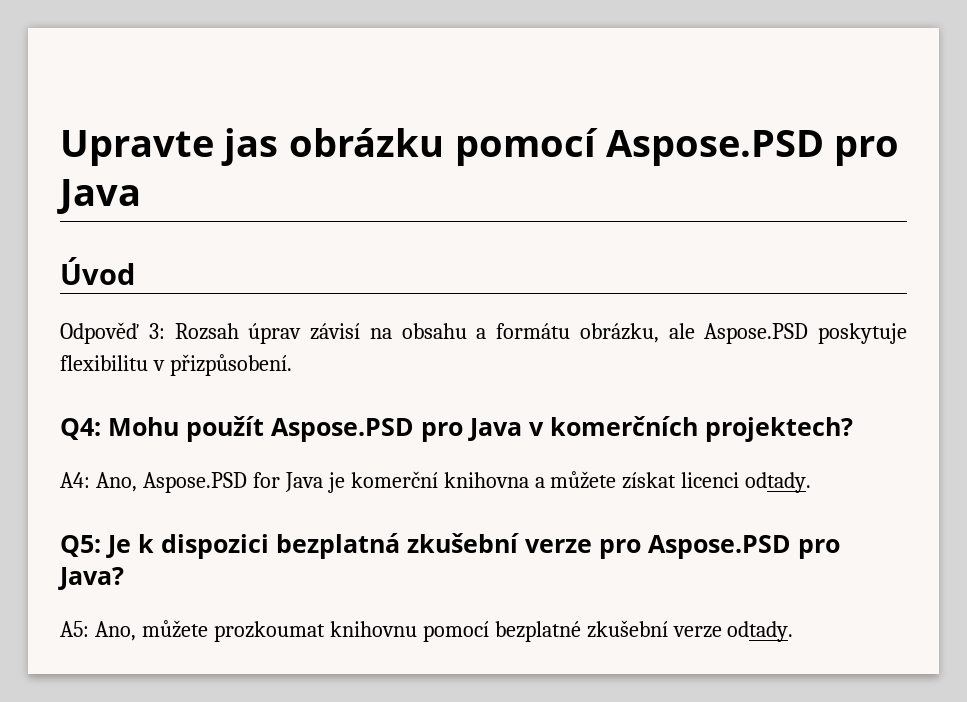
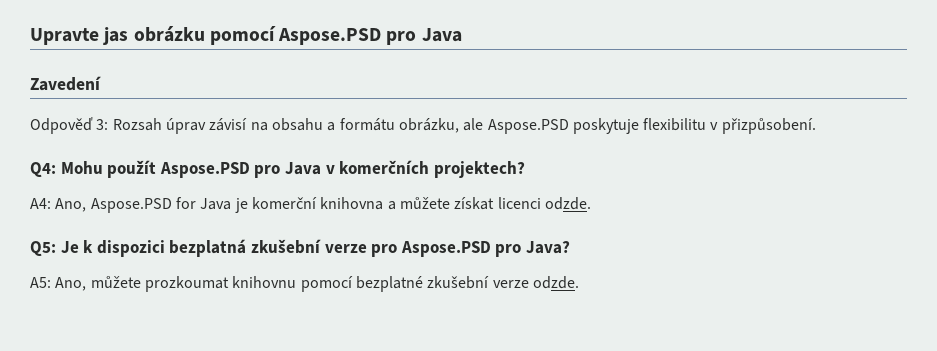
- Úvod
+ Zavedení
- A4: Ano, Aspose.PSD for Java je komerční knihovna a můžete získat licenci odtady.
+ A4: Ano, Aspose.PSD for Java je komerční knihovna a můžete získat licenci odzde.
- A5: Ano, můžete prozkoumat knihovnu pomocí bezplatné zkušební verze odtady.
+ A5: Ano, můžete prozkoumat knihovnu pomocí bezplatné zkušební verze odzde.

